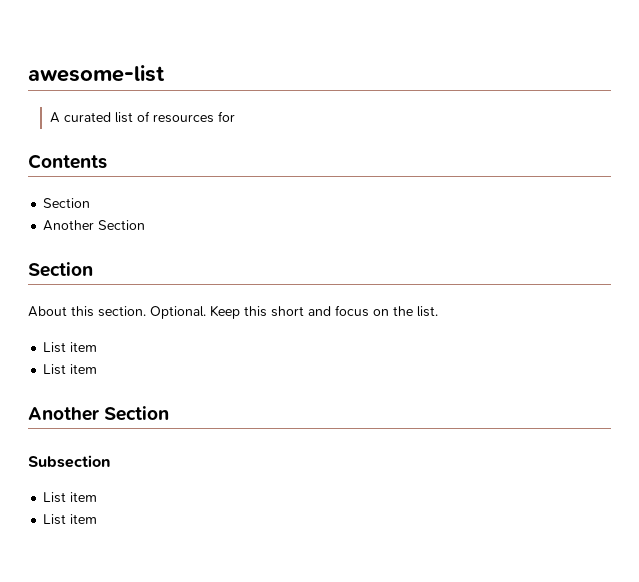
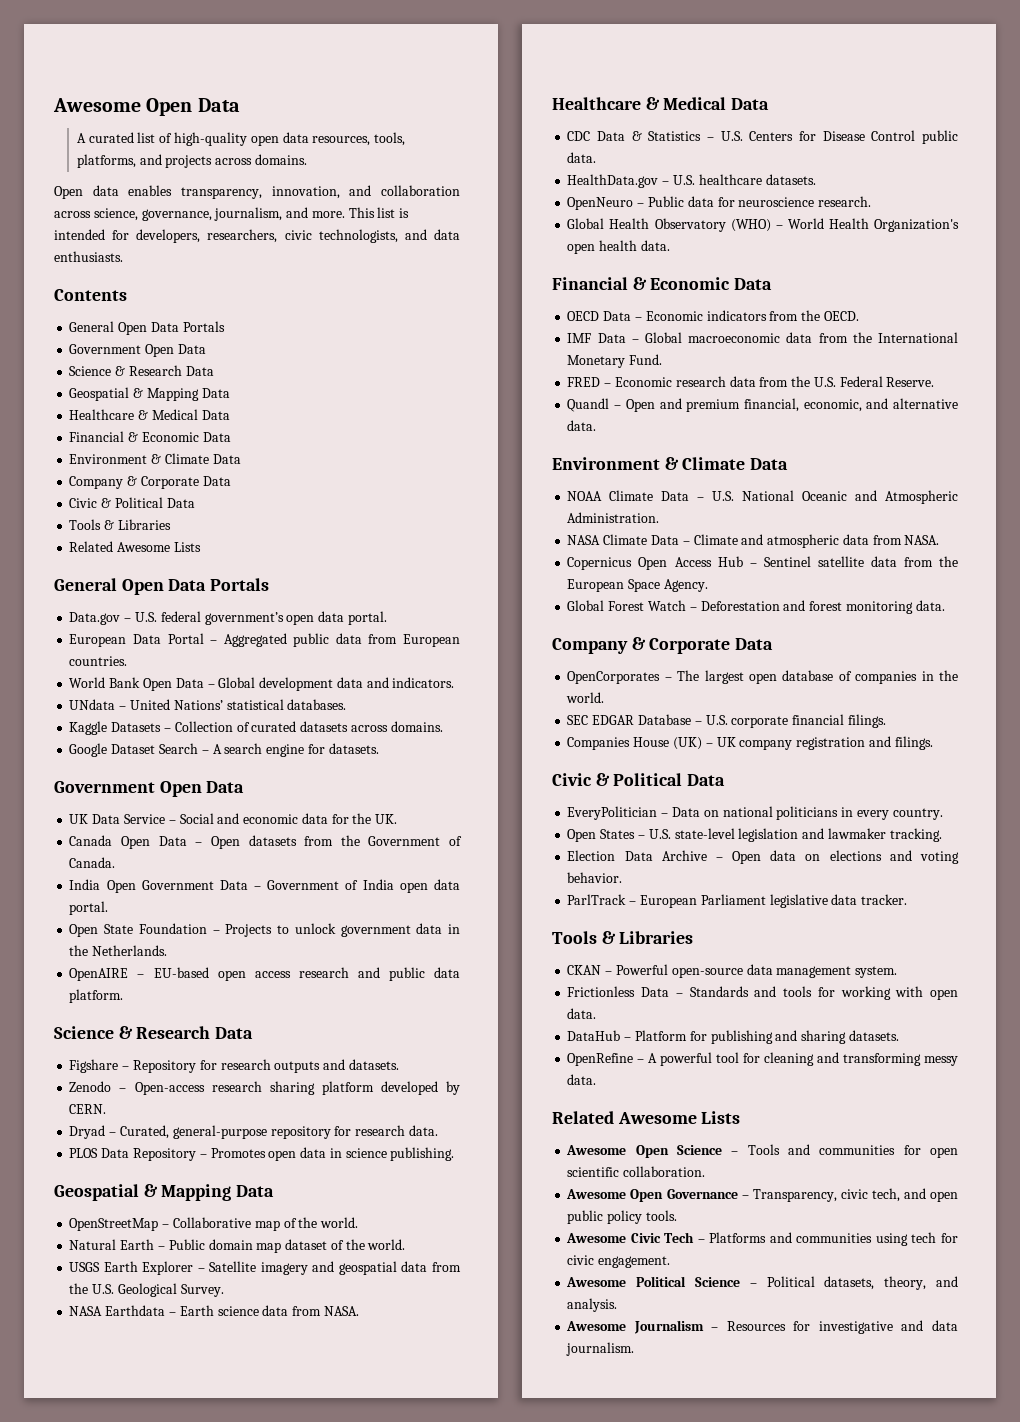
- awesome-list
+ Awesome Open Data
- A curated list of resources for
+ A curated list of high-quality open data resources, tools, platforms, and projects across domains.
+ Open data enables transparency, innovation, and collaboration across science, governance, journalism, and more. This list is intended for developers, researchers, civic technologists, and data enthusiasts.
  Contents
- Section
- Another Section
- Section
- About this section. Optional. Keep this short and focus on the list.
- List item
- List item
- Another Section
- Subsection
- List item
- List item
+ General Open Data Portals
+ Government Open Data
+ Science & Research Data
+ Geospatial & Mapping Data
+ Healthcare & Medical Data
+ Financial & Economic Data
+ Environment & Climate Data
+ Company & Corporate Data
+ Civic & Political Data
+ Tools & Libraries
+ Related Awesome Lists
+ General Open Data Portals
+ Data.gov – U.S. federal government’s open data portal.
+ European Data Portal – Aggregated public data from European countries.
+ World Bank Open Data – Global development data and indicators.
+ UNdata – United Nations’ statistical databases.
+ Kaggle Datasets – Collection of curated datasets across domains.
+ Google Dataset Search – A search engine for datasets.
+ Government Open Data
+ UK Data Service – Social and economic data for the UK.
+ Canada Open Data – Open datasets from the Government of Canada.
+ India Open Government Data – Government of India open data portal.
+ Open State Foundation – Projects to unlock government data in the Netherlands.
+ OpenAIRE – EU-based open access research and public data platform.
+ Science & Research Data
+ Figshare – Repository for research outputs and datasets.
+ Zenodo – Open-access research sharing platform developed by CERN.
+ Dryad – Curated, general-purpose repository for research data.
+ PLOS Data Repository – Promotes open data in science publishing.
+ Geospatial & Mapping Data
+ OpenStreetMap – Collaborative map of the world.
+ Natural Earth – Public domain map dataset of the world.
+ USGS Earth Explorer – Satellite imagery and geospatial data from the U.S. Geological Survey.
+ NASA Earthdata – Earth science data from NASA.
+ Healthcare & Medical Data
+ CDC Data & Statistics – U.S. Centers for Disease Control public data.
+ HealthData.gov – U.S. healthcare datasets.
+ OpenNeuro – Public data for neuroscience research.
+ Global Health Observatory (WHO) – World Health Organization's open health data.
+ Financial & Economic Data
+ OECD Data – Economic indicators from the OECD.
+ IMF Data – Global macroeconomic data from the International Monetary Fund.
+ FRED – Economic research data from the U.S. Federal Reserve.
+ Quandl – Open and premium financial, economic, and alternative data.
+ Environment & Climate Data
+ NOAA Climate Data – U.S. National Oceanic and Atmospheric Administration.
+ NASA Climate Data – Climate and atmospheric data from NASA.
+ Copernicus Open Access Hub – Sentinel satellite data from the European Space Agency.
+ Global Forest Watch – Deforestation and forest monitoring data.
+ Company & Corporate Data
+ OpenCorporates – The largest open database of companies in the world.
+ SEC EDGAR Database – U.S. corporate financial filings.
+ Companies House (UK) – UK company registration and filings.
+ Civic & Political Data
+ EveryPolitician – Data on national politicians in every country.
+ Open States – U.S. state-level legislation and lawmaker tracking.
+ Election Data Archive – Open data on elections and voting behavior.
+ ParlTrack – European Parliament legislative data tracker.
+ Tools & Libraries
+ CKAN – Powerful open-source data management system.
+ Frictionless Data – Standards and tools for working with open data.
+ DataHub – Platform for publishing and sharing datasets.
+ OpenRefine – A powerful tool for cleaning and transforming messy data.
+ Related Awesome Lists
+ Awesome Open Science – Tools and communities for open scientific collaboration.
+ Awesome Open Governance – Transparency, civic tech, and open public policy tools.
+ Awesome Civic Tech – Platforms and communities using tech for civic engagement.
+ Awesome Political Science – Political datasets, theory, and analysis.
+ Awesome Journalism – Resources for investigative and data journalism.

